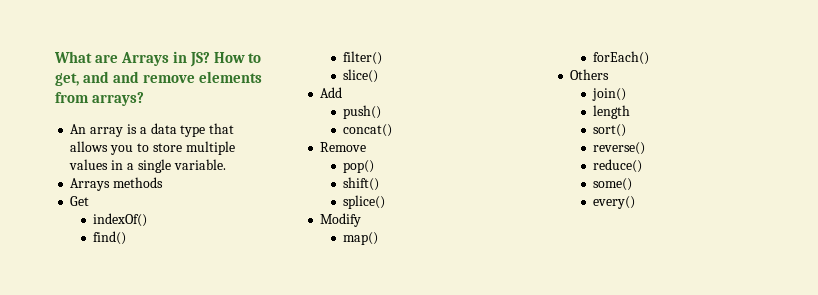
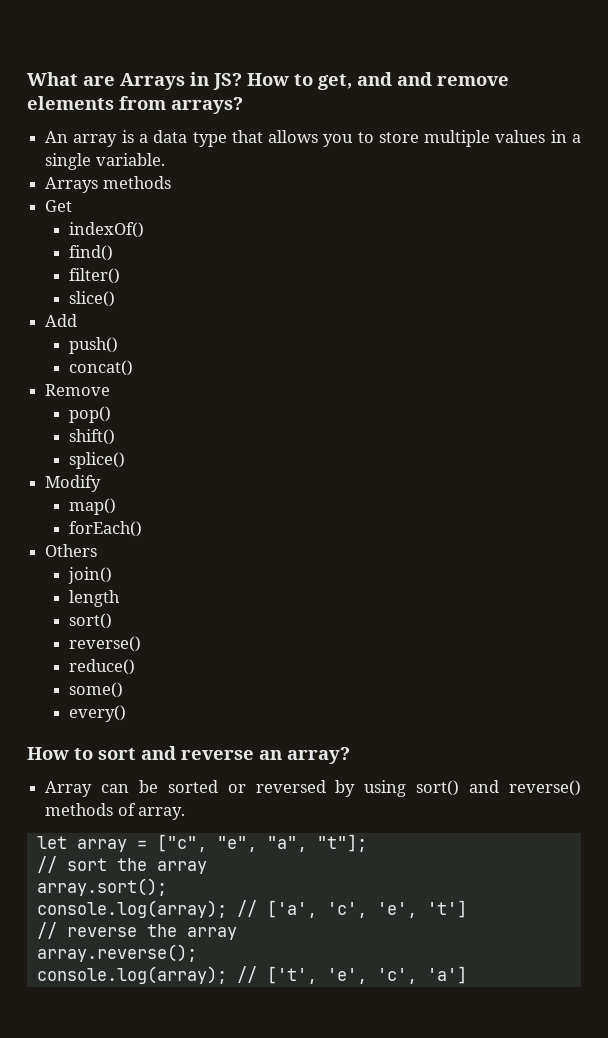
+ How to sort and reverse an array?
+ Array can be sorted or reversed by using sort() and reverse() methods of array.
+ let array = ["c", "e", "a", "t"];
+ // sort the array
+ array.sort();
+ console.log(array); // ['a', 'c', 'e', 't']
+ // reverse the array
+ array.reverse();
+ console.log(array); // ['t', 'e', 'c', 'a']

